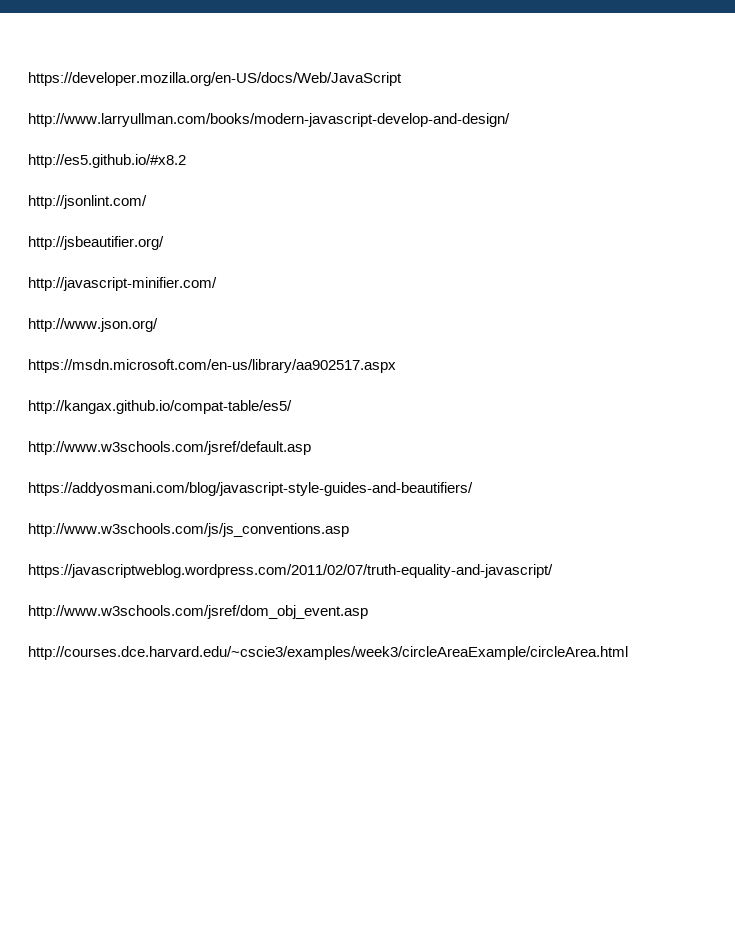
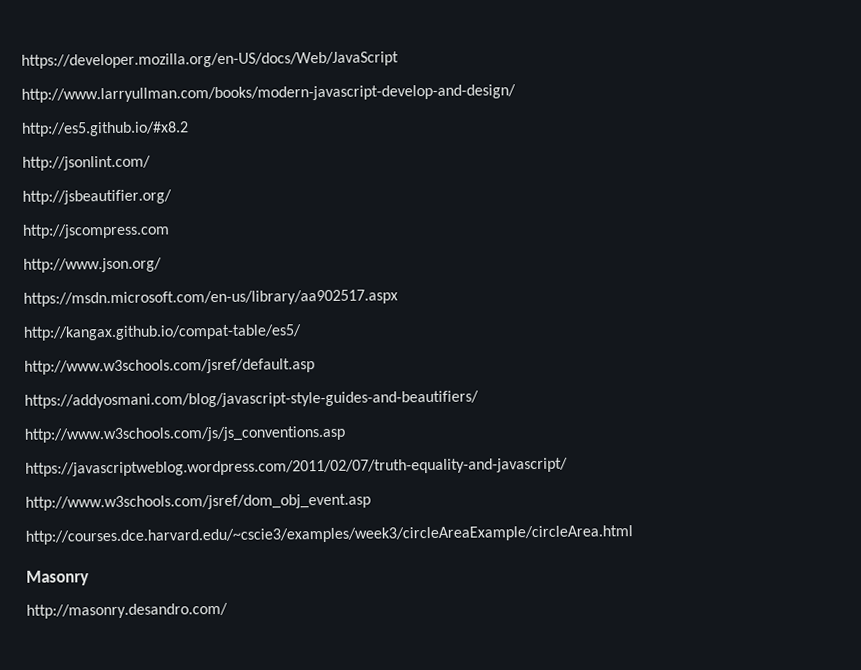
- http://javascript-minifier.com/
+ http://jscompress.com
+ Masonry
+ http://masonry.desandro.com/

